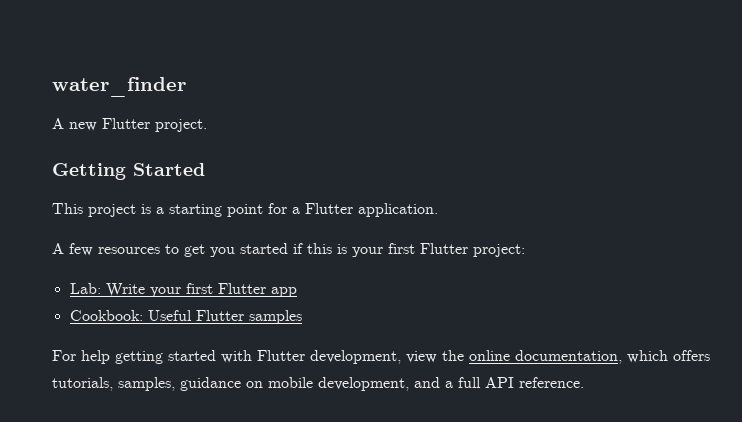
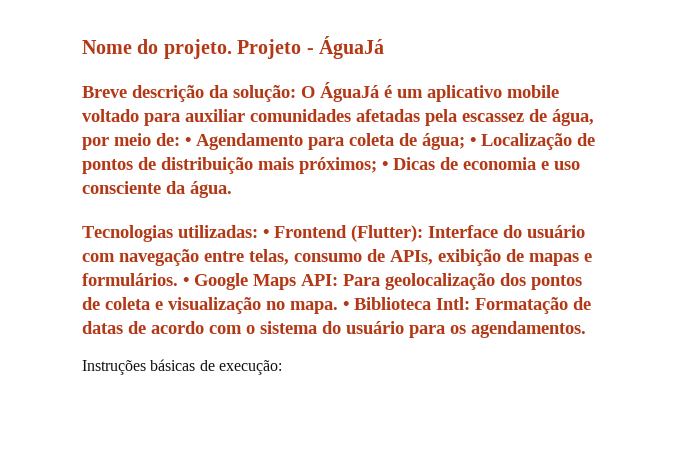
- water_finder
- A new Flutter project.
- Getting Started
- This project is a starting point for a Flutter application.
- A few resources to get you started if this is your first Flutter project:
- Lab: Write your first Flutter app
- Cookbook: Useful Flutter samples
- For help getting started with Flutter development, view the online documentation, which offers tutorials, samples, guidance on mobile development, and a full API reference.
+ Nome do projeto. Projeto - ÁguaJá
+ Breve descrição da solução: O ÁguaJá é um aplicativo mobile voltado para auxiliar comunidades afetadas pela escassez de água, por meio de: • Agendamento para coleta de água; • Localização de pontos de distribuição mais próximos; • Dicas de economia e uso consciente da água.
+ Tecnologias utilizadas: • Frontend (Flutter): Interface do usuário com navegação entre telas, consumo de APIs, exibição de mapas e formulários. • Google Maps API: Para geolocalização dos pontos de coleta e visualização no mapa. • Biblioteca Intl: Formatação de datas de acordo com o sistema do usuário para os agendamentos.
+ Instruções básicas de execução:

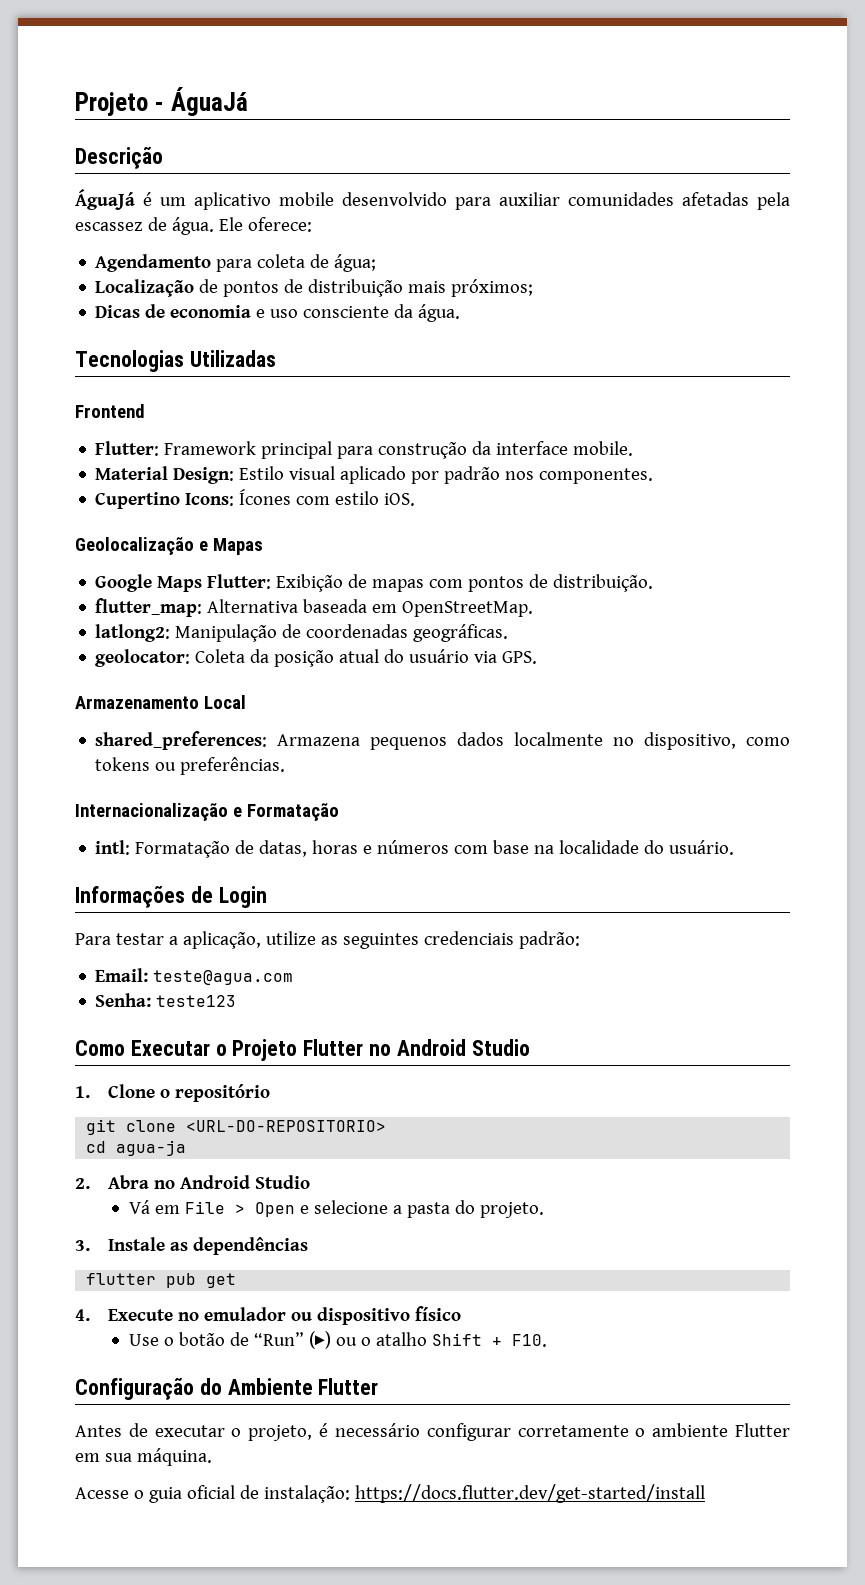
- Nome do projeto.
- Breve descrição da solução: O ÁguaJá é um aplicativo mobile voltado para auxiliar comunidades afetadas pela escassez de água, por meio de: • Agendamento para coleta de água; • Localização de pontos de distribuição mais próximos; • Dicas de economia e uso consciente da água.
+ Descrição
+ ÁguaJá é um aplicativo mobile desenvolvido para auxiliar comunidades afetadas pela escassez de água. Ele oferece:
+ Agendamento para coleta de água;
+ Localização de pontos de distribuição mais próximos;
+ Dicas de economia e uso consciente da água.
- Tecnologias utilizadas: • Frontend (Flutter): Interface do usuário com navegação entre telas, consumo de APIs, exibição de mapas e formulários. • Google Maps API: Para geolocalização dos pontos de coleta e visualização no mapa. • Biblioteca Intl: Formatação de datas de acordo com o sistema do usuário para os agendamentos.
- Instruções básicas de execução:
+ Tecnologias Utilizadas
+ Frontend
+ Flutter: Framework principal para construção da interface mobile.
+ Material Design: Estilo visual aplicado por padrão nos componentes.
+ Cupertino Icons: Ícones com estilo iOS.
+ Geolocalização e Mapas
+ Google Maps Flutter: Exibição de mapas com pontos de distribuição.
+ flutter_map: Alternativa baseada em OpenStreetMap.
+ latlong2: Manipulação de coordenadas geográficas.
+ geolocator: Coleta da posição atual do usuário via GPS.
+ Armazenamento Local
+ shared_preferences: Armazena pequenos dados localmente no dispositivo, como tokens ou preferências.
+ Internacionalização e Formatação
+ intl: Formatação de datas, horas e números com base na localidade do usuário.
+ Informações de Login
+ Para testar a aplicação, utilize as seguintes credenciais padrão:
+ Email: teste@agua.com
+ Senha: teste123
+ Como Executar o Projeto Flutter no Android Studio
+ 1. Clone o repositório
+ git clone <URL-DO-REPOSITORIO>
+ cd agua-ja
+ 2. Abra no Android Studio
+ Vá em File > Open e selecione a pasta do projeto.
+ 3. Instale as dependências
+ flutter pub get
+ 4. Execute no emulador ou dispositivo físico
+ Use o botão de “Run” (▶) ou o atalho Shift + F10.
+ Configuração do Ambiente Flutter
+ Antes de executar o projeto, é necessário configurar corretamente o ambiente Flutter em sua máquina.
+ Acesse o guia oficial de instalação: https://docs.flutter.dev/get-started/install

